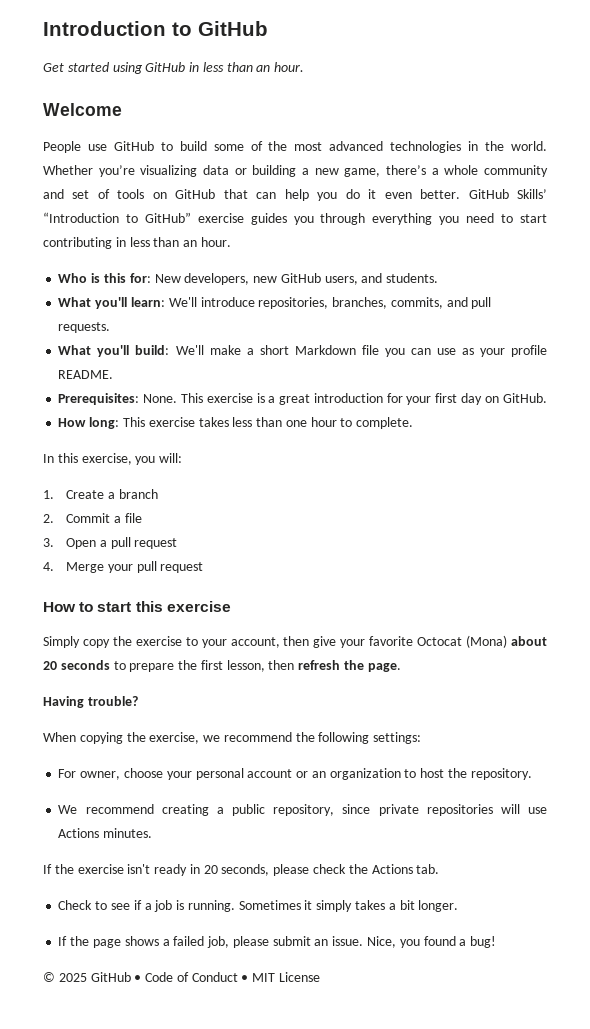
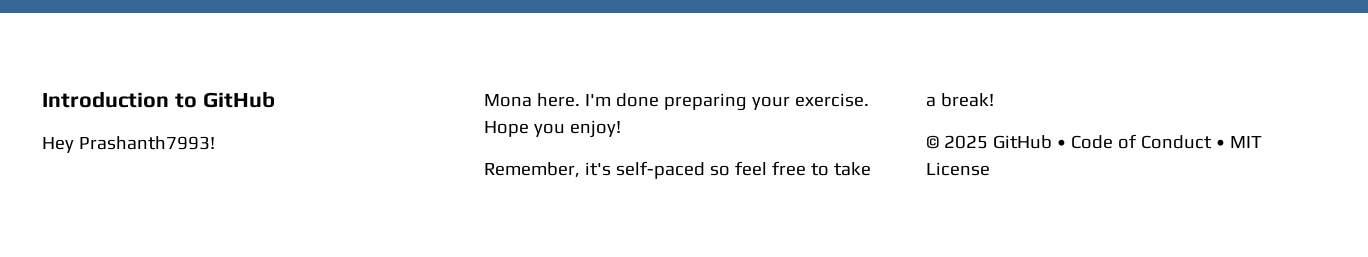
- Get started using GitHub in less than an hour.
- Welcome
- People use GitHub to build some of the most advanced technologies in the world. Whether you’re visualizing data or building a new game, there’s a whole community and set of tools on GitHub that can help you do it even better. GitHub Skills’ “Introduction to GitHub” exercise guides you through everything you need to start contributing in less than an hour.
- Who is this for: New developers, new GitHub users, and students.
- What you'll learn: We'll introduce repositories, branches, commits, and pull requests.
- What you'll build: We'll make a short Markdown file you can use as your profile README.
- Prerequisites: None. This exercise is a great introduction for your first day on GitHub.
- How long: This exercise takes less than one hour to complete.
- In this exercise, you will:
- 1. Create a branch
- 2. Commit a file
- 3. Open a pull request
- 4. Merge your pull request
- How to start this exercise
- Simply copy the exercise to your account, then give your favorite Octocat (Mona) about 20 seconds to prepare the first lesson, then refresh the page.
- Having trouble?
- When copying the exercise, we recommend the following settings:
- For owner, choose your personal account or an organization to host the repository.
- We recommend creating a public repository, since private repositories will use Actions minutes.
- If the exercise isn't ready in 20 seconds, please check the Actions tab.
- Check to see if a job is running. Sometimes it simply takes a bit longer.
- If the page shows a failed job, please submit an issue. Nice, you found a bug!
+ Hey Prashanth7993!
+ Mona here. I'm done preparing your exercise. Hope you enjoy!
+ Remember, it's self-paced so feel free to take a break!

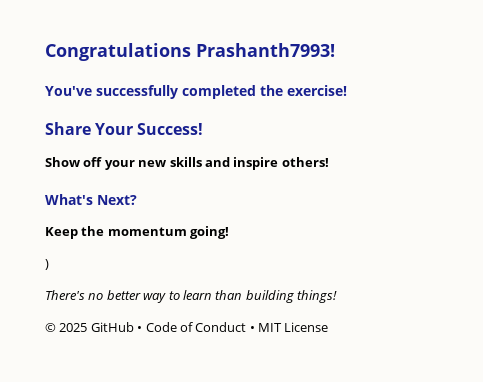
- Introduction to GitHub
- Hey Prashanth7993!
- Mona here. I'm done preparing your exercise. Hope you enjoy!
- Remember, it's self-paced so feel free to take a break!
+ Congratulations Prashanth7993!
+ You've successfully completed the exercise!
+ Share Your Success!
+ Show off your new skills and inspire others!
+ What's Next?
+ Keep the momentum going!
+ )
+ There's no better way to learn than building things!

